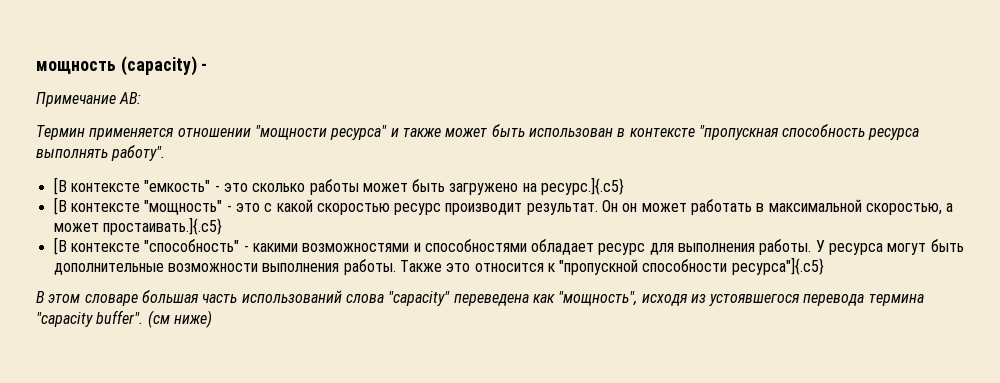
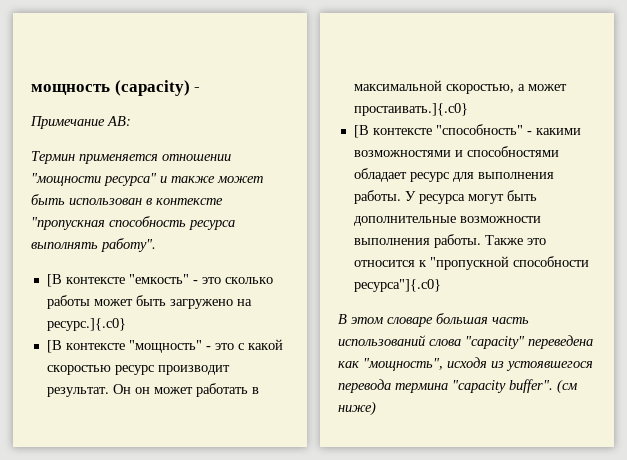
- [В контексте "емкость" - это сколько работы может быть загружено на ресурс.]{.c5}
+ [В контексте "емкость" - это сколько работы может быть загружено на ресурс.]{.c0}
- Он он может работать в максимальной скоростью, а может простаивать.]{.c5}
+ Он он может работать в максимальной скоростью, а может простаивать.]{.c0}
- Также это относится к "пропускной способности ресурса"]{.c5}
+ Также это относится к "пропускной способности ресурса"]{.c0}

